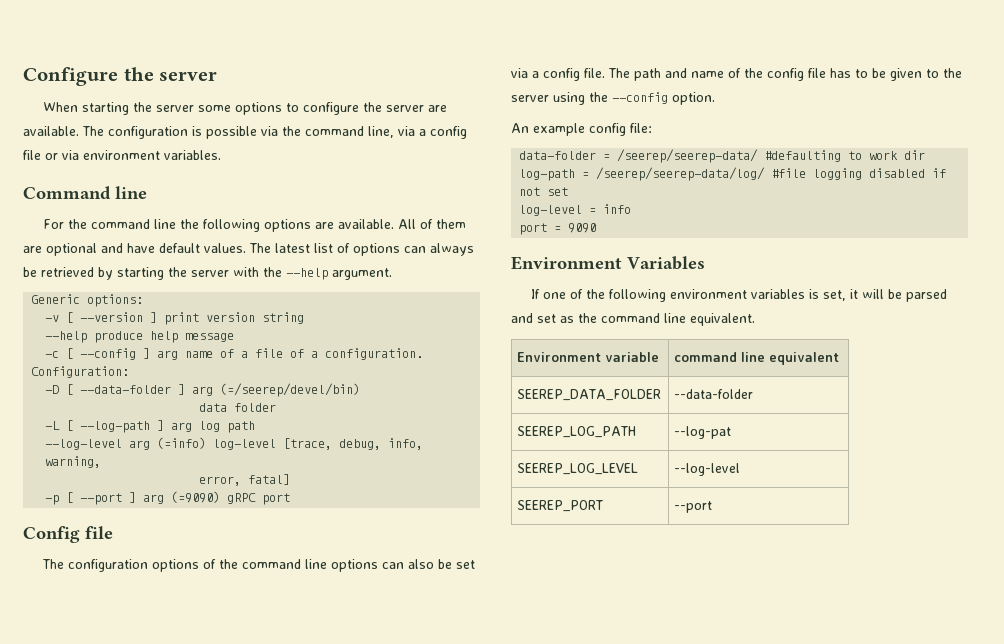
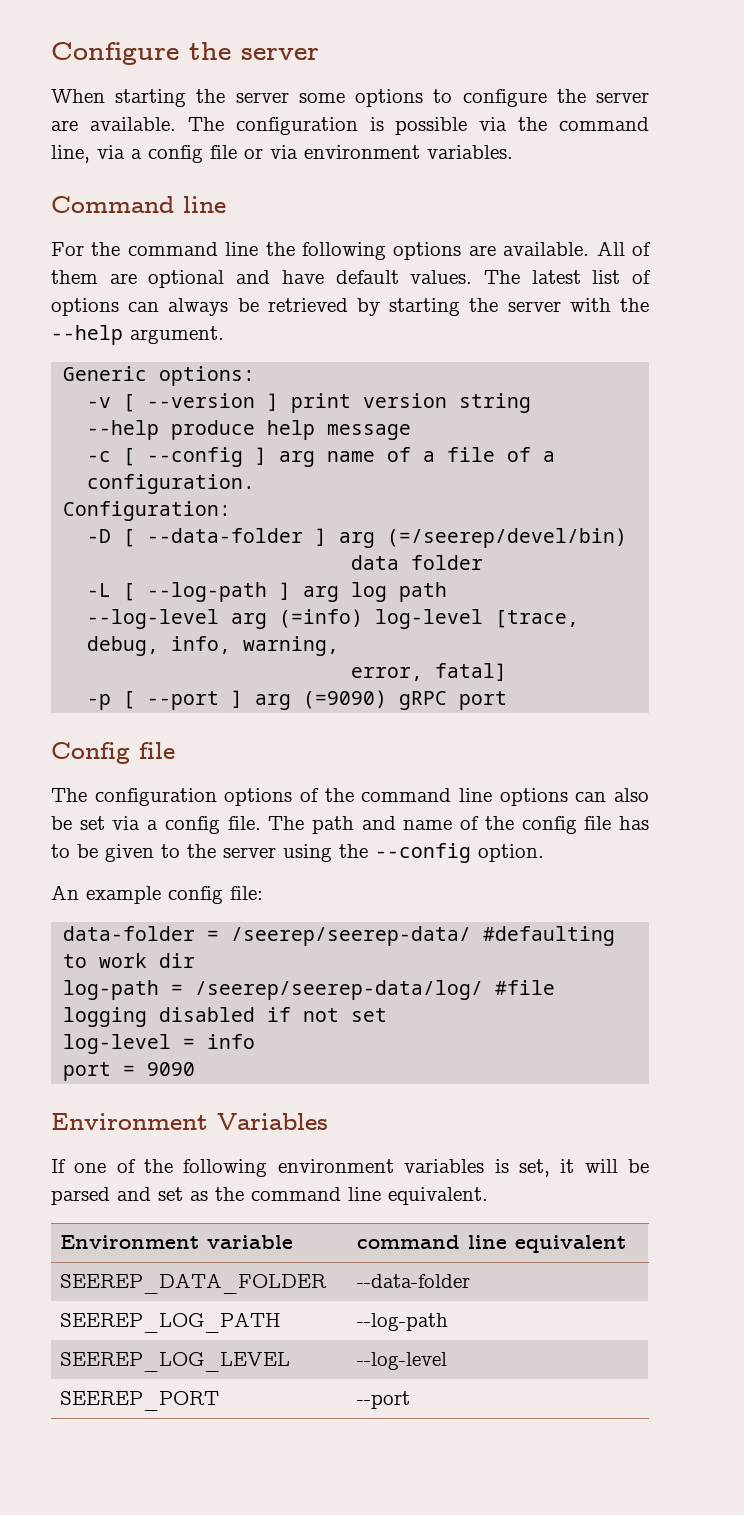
- SEEREP_LOG_PATH | --log-pat
+ SEEREP_LOG_PATH | --log-path

